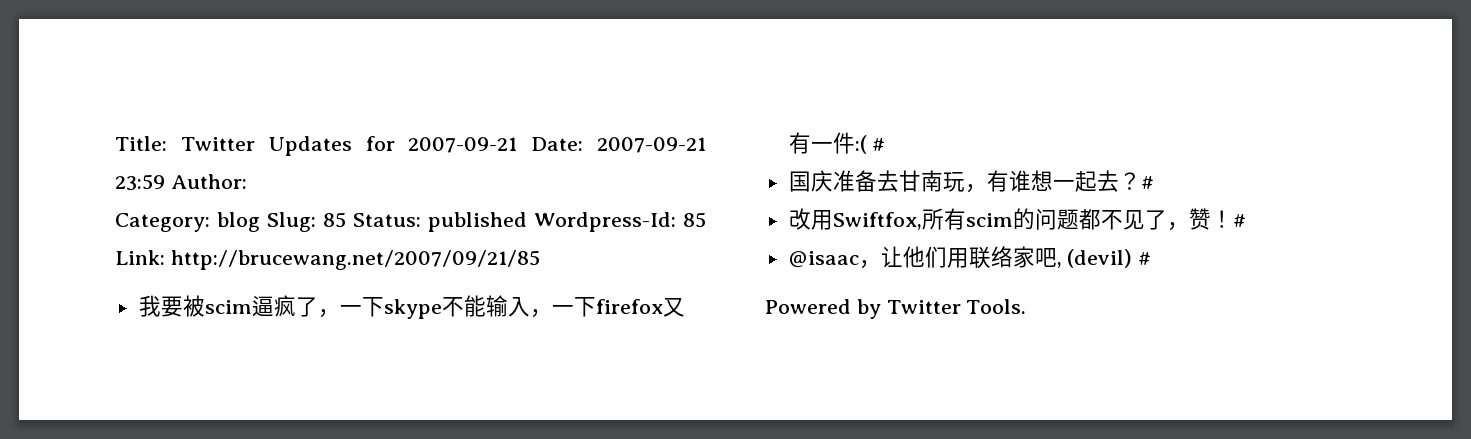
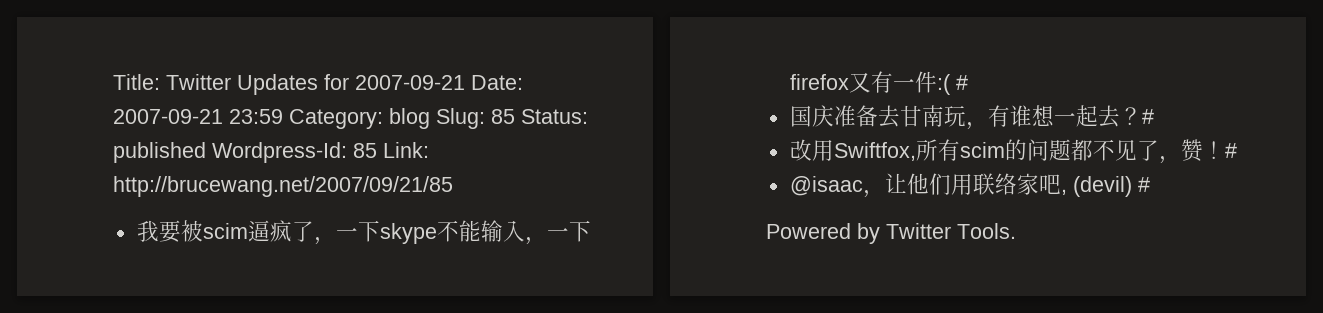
- Title: Twitter Updates for 2007-09-21 Date: 2007-09-21 23:59 Author:
- Category: blog Slug: 85 Status: published Wordpress-Id: 85 Link: http://brucewang.net/2007/09/21/85
+ Title: Twitter Updates for 2007-09-21 Date: 2007-09-21 23:59 Category: blog Slug: 85 Status: published Wordpress-Id: 85 Link: http://brucewang.net/2007/09/21/85

